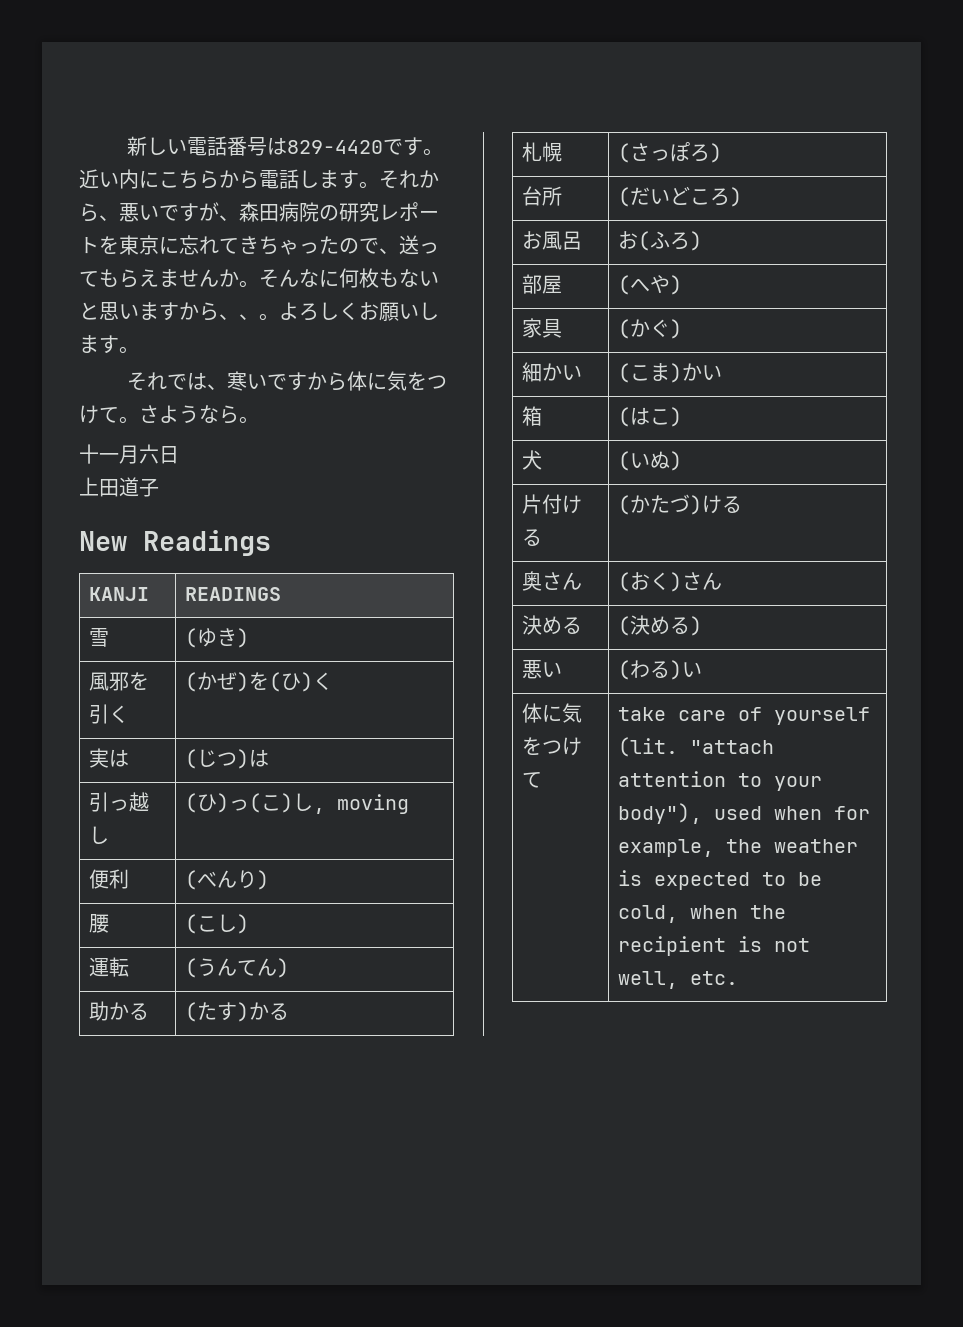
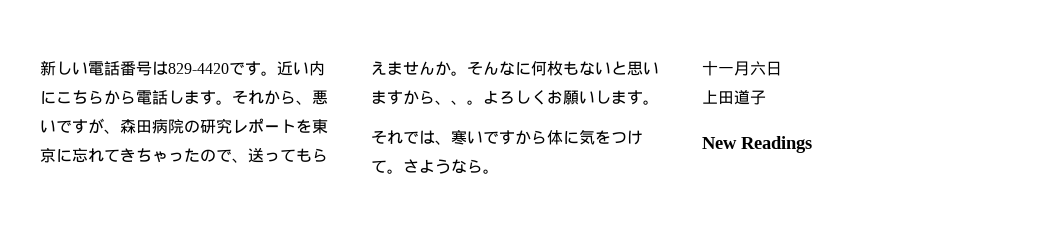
- KANJI | READINGS
- 雪 | (ゆき)
- 風邪を引く | (かぜ)を(ひ)く
- 実は | (じつ)は
- 引っ越し | (ひ)っ(こ)し, moving
- 便利 | (べんり)
- 腰 | (こし)
- 運転 | (うんてん)
- 助かる | (たす)かる
- 札幌 | (さっぽろ)
- 台所 | (だいどころ)
- お風呂 | お(ふろ)
- 部屋 | (へや)
- 家具 | (かぐ)
- 細かい | (こま)かい
- 箱 | (はこ)
- 犬 | (いぬ)
- 片付ける | (かたづ)ける
- 奥さん | (おく)さん
- 決める | (決める)
- 悪い | (わる)い
- 体に気をつけて | take care of yourself (lit. "attach attention to your body"), used when for example, the weather is expected to be cold, when the recipient is not well, etc.

